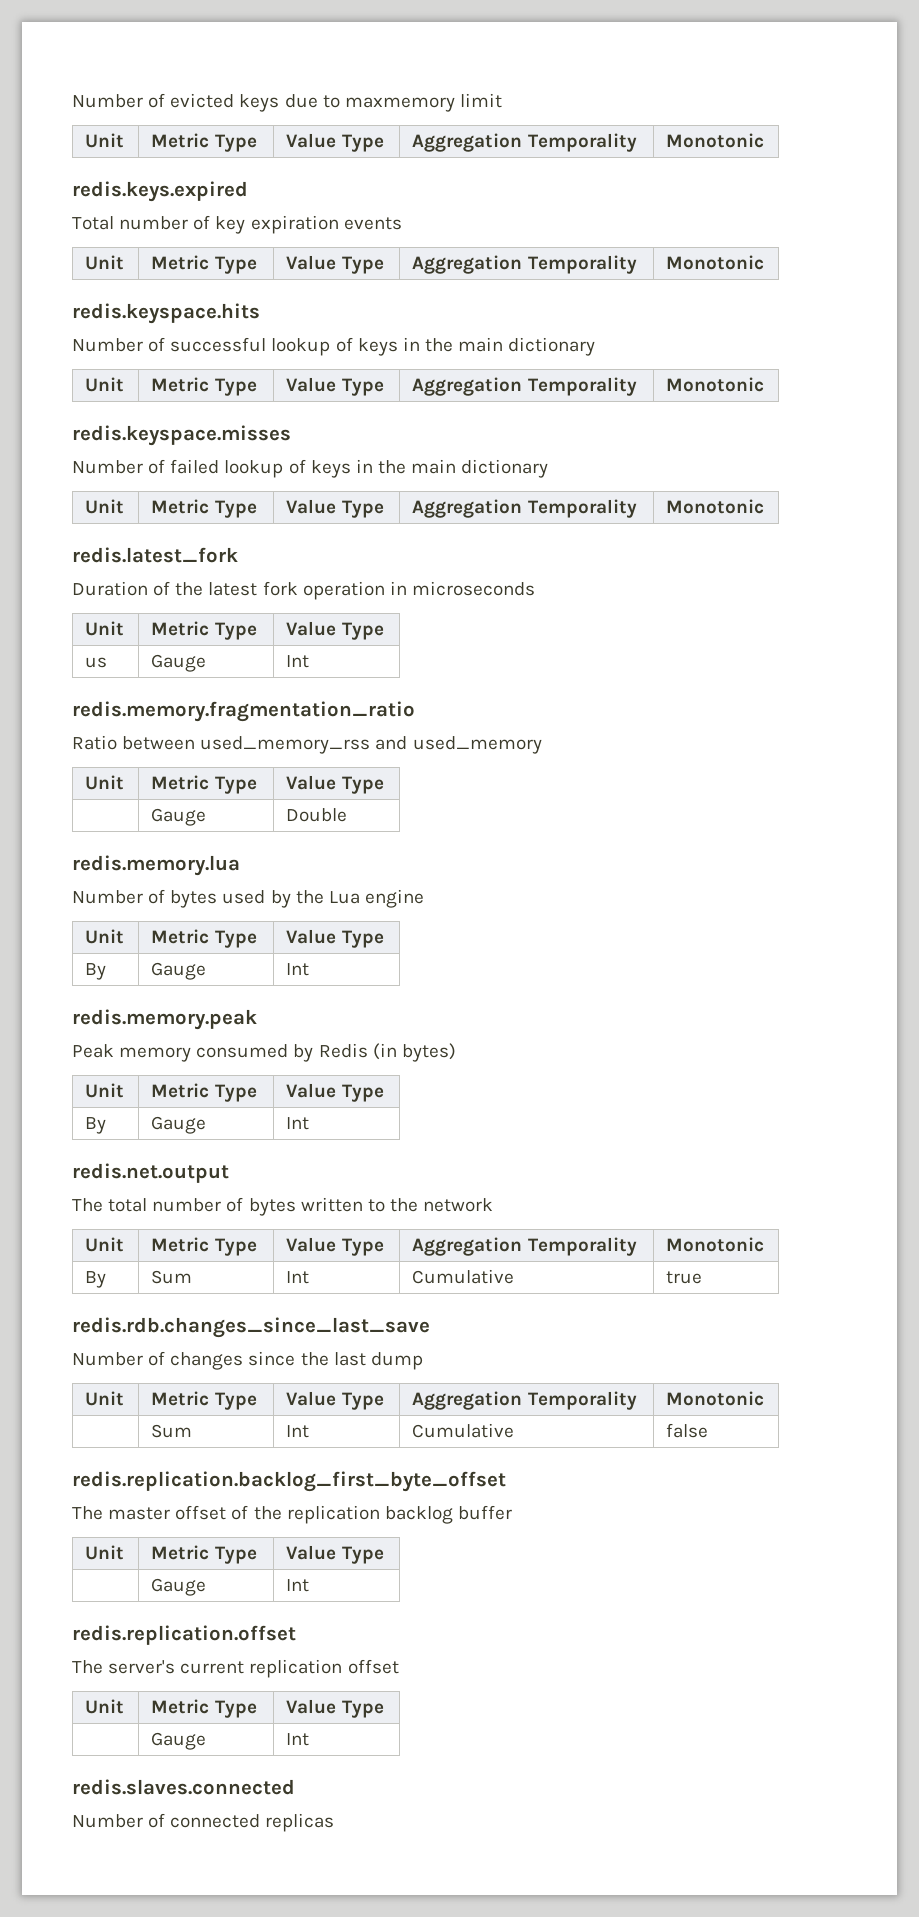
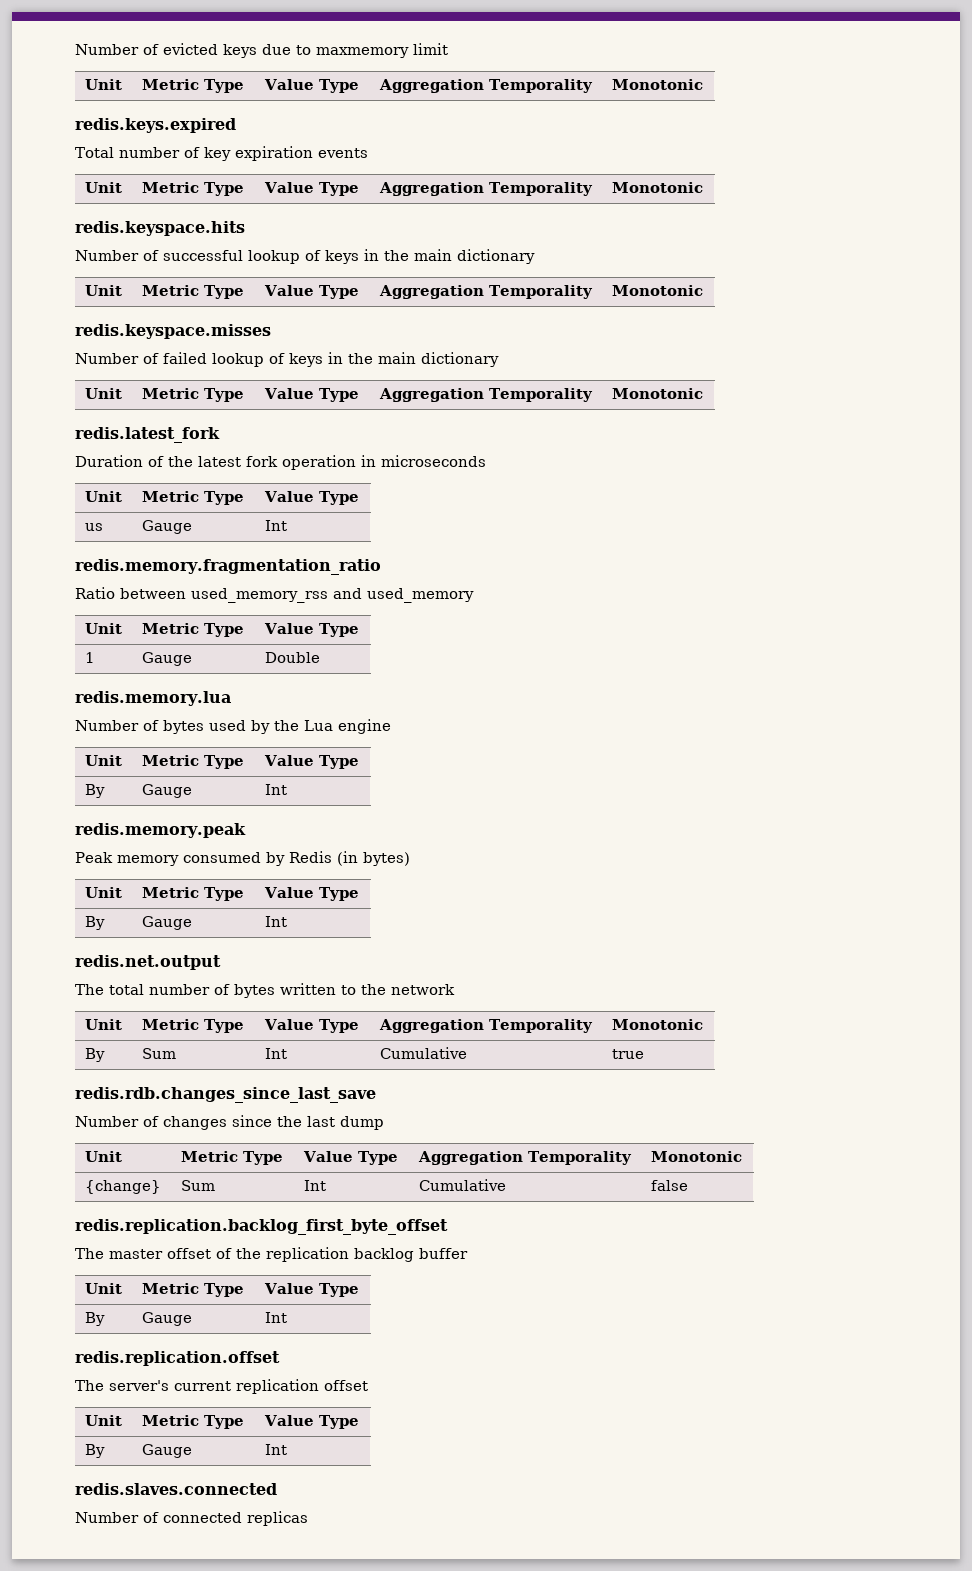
- | Gauge | Double
+ 1 | Gauge | Double
- | Sum | Int | Cumulative | false
+ {change} | Sum | Int | Cumulative | false
  The master offset of the replication backlog buffer
  Unit | Metric Type | Value Type
- | Gauge | Int
+ By | Gauge | Int
  The server's current replication offset
  Unit | Metric Type | Value Type
- | Gauge | Int
+ By | Gauge | Int

